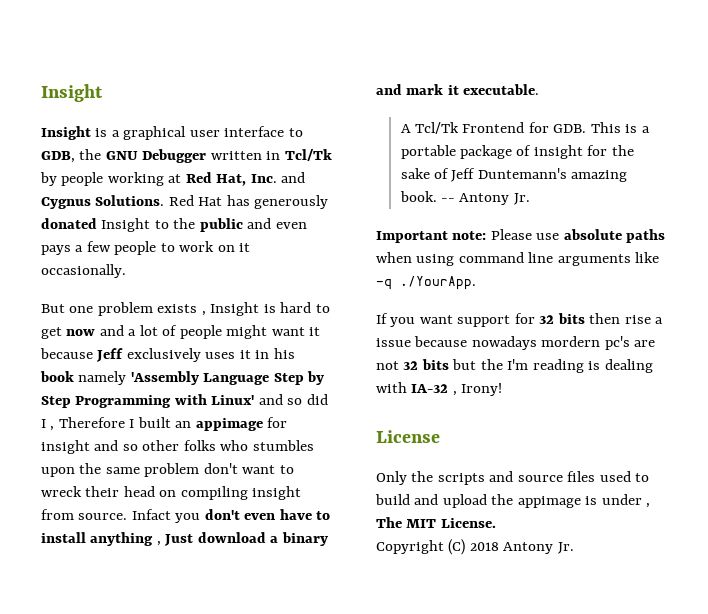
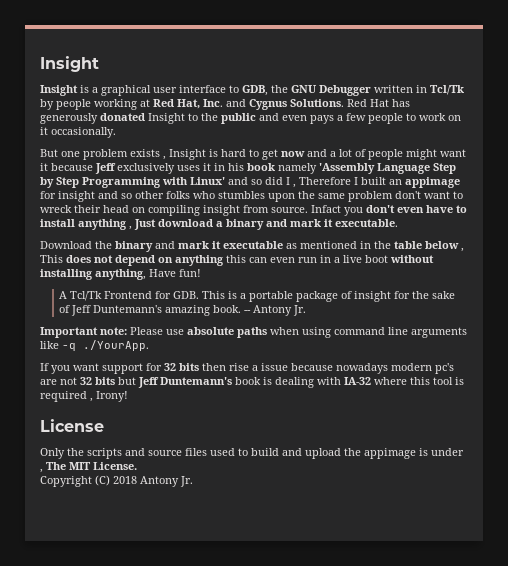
+ Download the binary and mark it executable as mentioned in the table below , This does not depend on anything this can even run in a live boot without installing anything, Have fun!
- If you want support for 32 bits then rise a issue because nowadays mordern pc's are not 32 bits but the I'm reading is dealing with IA-32 , Irony!
+ If you want support for 32 bits then rise a issue because nowadays modern pc's are not 32 bits but Jeff Duntemann's book is dealing with IA-32 where this tool is required , Irony!

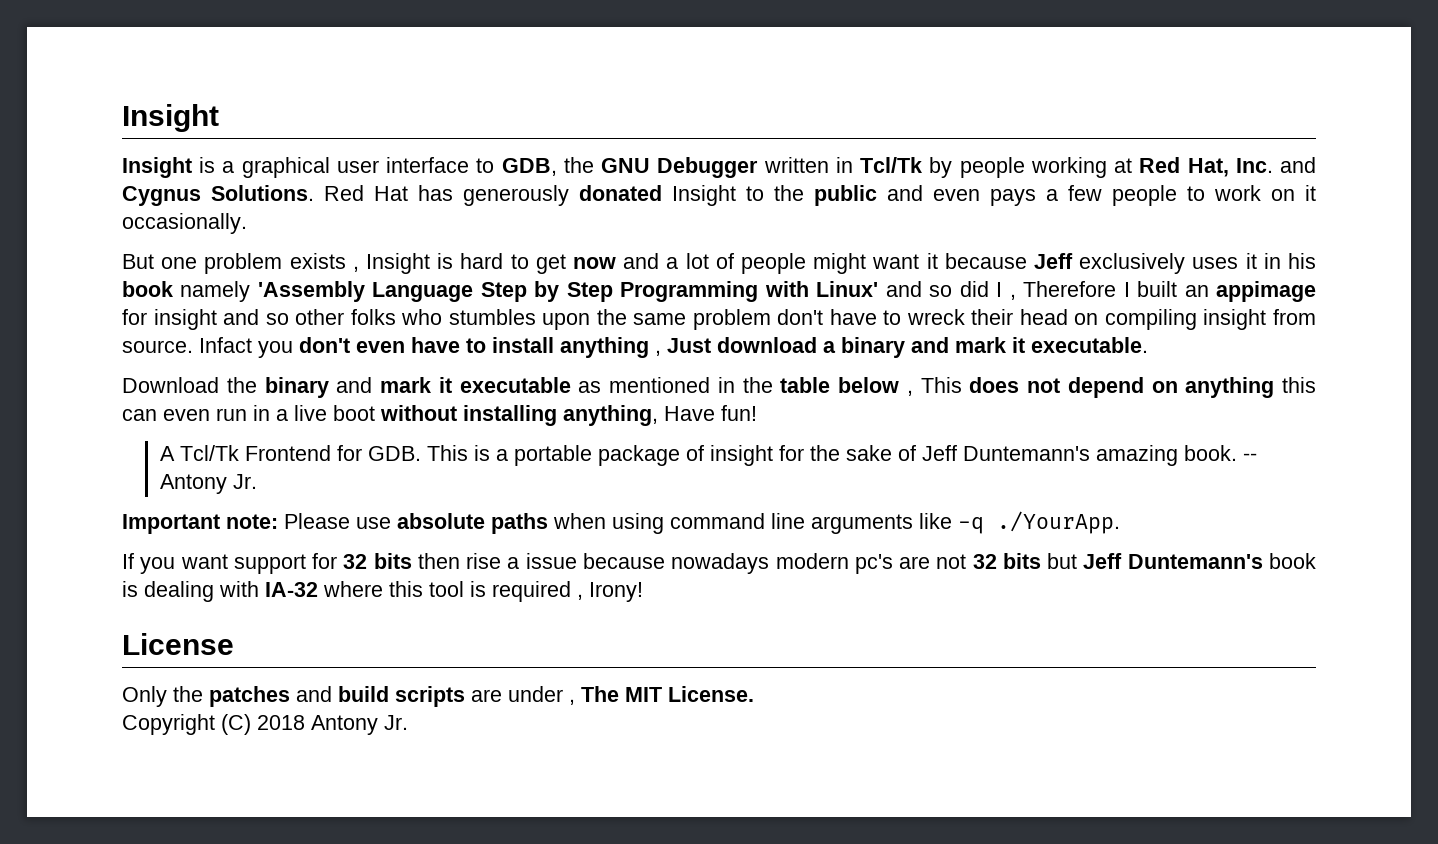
- But one problem exists , Insight is hard to get now and a lot of people might want it because Jeff exclusively uses it in his book namely 'Assembly Language Step by Step Programming with Linux' and so did I , Therefore I built an appimage for insight and so other folks who stumbles upon the same problem don't want to wreck their head on compiling insight from source.
+ But one problem exists , Insight is hard to get now and a lot of people might want it because Jeff exclusively uses it in his book namely 'Assembly Language Step by Step Programming with Linux' and so did I , Therefore I built an appimage for insight and so other folks who stumbles upon the same problem don't have to wreck their head on compiling insight from source.
- Only the scripts and source files used to build and upload the appimage is under , The MIT License.
+ Only the patches and build scripts are under , The MIT License.

